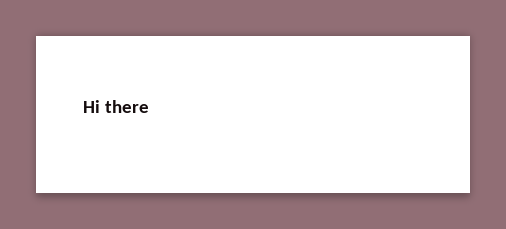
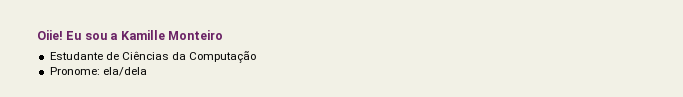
- Hi there
+ Oiie! Eu sou a Kamille Monteiro
+ Estudante de Ciências da Computação
+ Pronome: ela/dela

